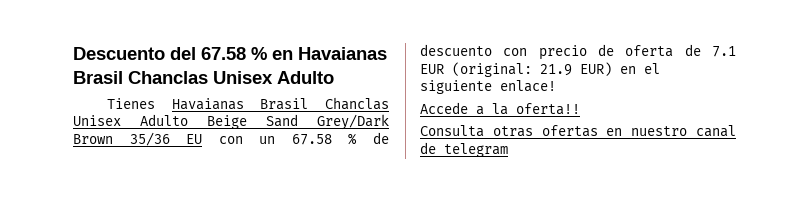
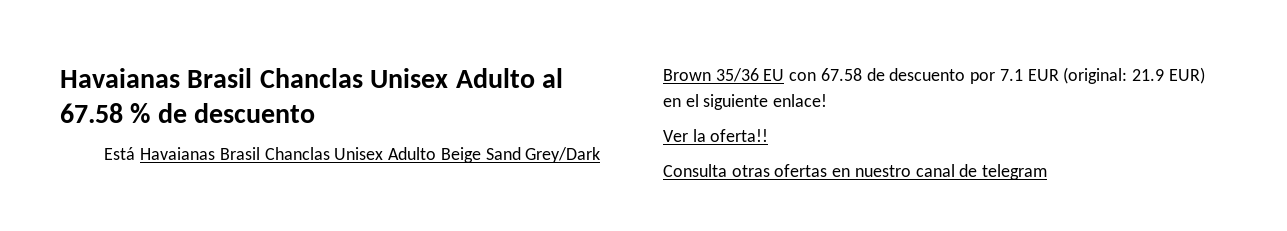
- Descuento del 67.58 % en Havaianas Brasil Chanclas Unisex Adulto
- Tienes Havaianas Brasil Chanclas Unisex Adulto Beige Sand Grey/Dark Brown 35/36 EU con un 67.58 % de descuento con precio de oferta de 7.1 EUR (original: 21.9 EUR) en el siguiente enlace!
+ Havaianas Brasil Chanclas Unisex Adulto al 67.58 % de descuento
+ Está Havaianas Brasil Chanclas Unisex Adulto Beige Sand Grey/Dark Brown 35/36 EU con 67.58 de descuento por 7.1 EUR (original: 21.9 EUR) en el siguiente enlace!
- Accede a la oferta!!
+ Ver la oferta!!

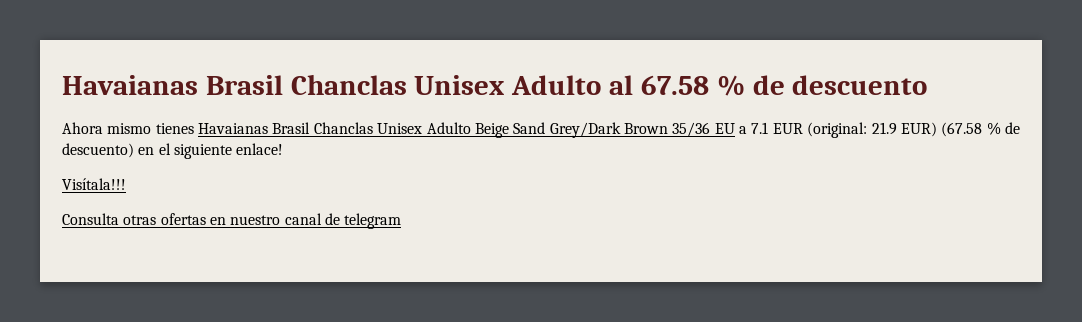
- Está Havaianas Brasil Chanclas Unisex Adulto Beige Sand Grey/Dark Brown 35/36 EU con 67.58 de descuento por 7.1 EUR (original: 21.9 EUR) en el siguiente enlace!
+ Ahora mismo tienes Havaianas Brasil Chanclas Unisex Adulto Beige Sand Grey/Dark Brown 35/36 EU a 7.1 EUR (original: 21.9 EUR) (67.58 % de descuento) en el siguiente enlace!
- Ver la oferta!!
+ Visítala!!!

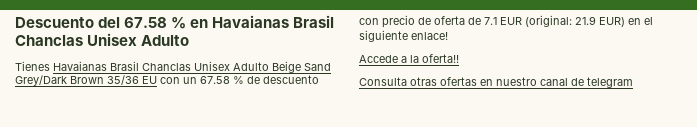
- Havaianas Brasil Chanclas Unisex Adulto al 67.58 % de descuento
- Ahora mismo tienes Havaianas Brasil Chanclas Unisex Adulto Beige Sand Grey/Dark Brown 35/36 EU a 7.1 EUR (original: 21.9 EUR) (67.58 % de descuento) en el siguiente enlace!
+ Descuento del 67.58 % en Havaianas Brasil Chanclas Unisex Adulto
+ Tienes Havaianas Brasil Chanclas Unisex Adulto Beige Sand Grey/Dark Brown 35/36 EU con un 67.58 % de descuento con precio de oferta de 7.1 EUR (original: 21.9 EUR) en el siguiente enlace!
- Visítala!!!
+ Accede a la oferta!!

